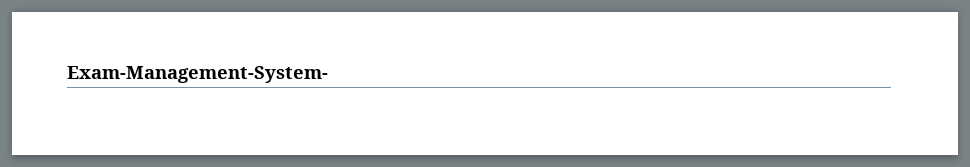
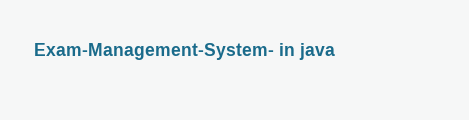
- Exam-Management-System-
+ Exam-Management-System- in java

